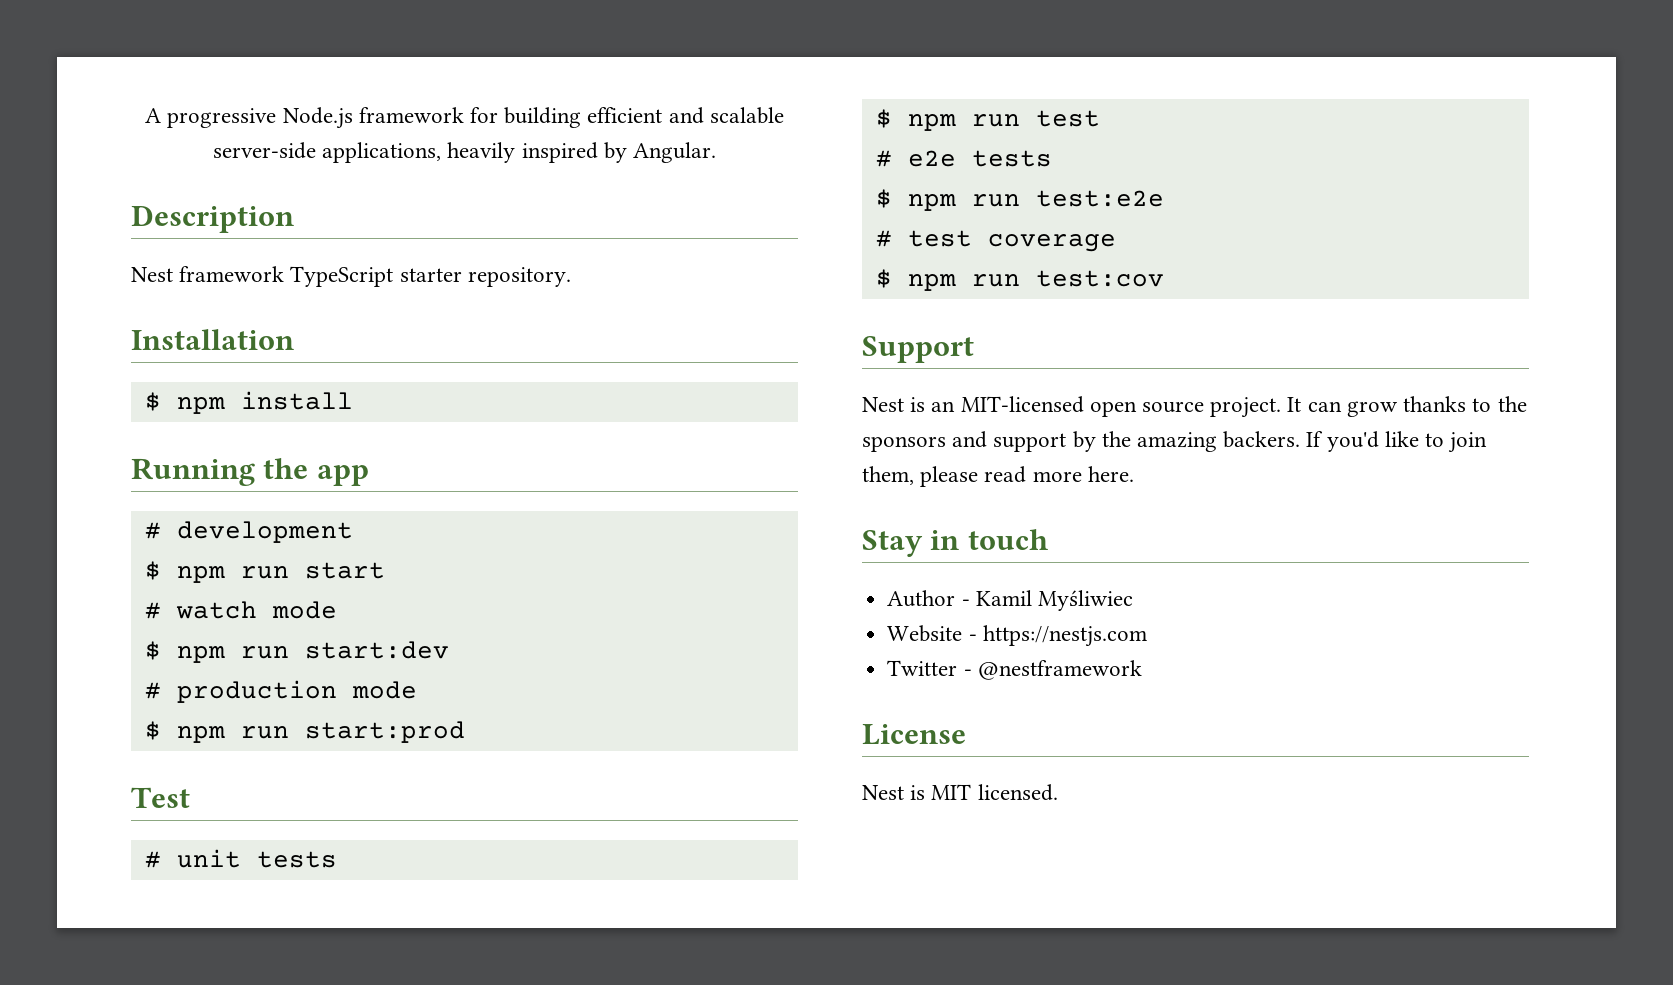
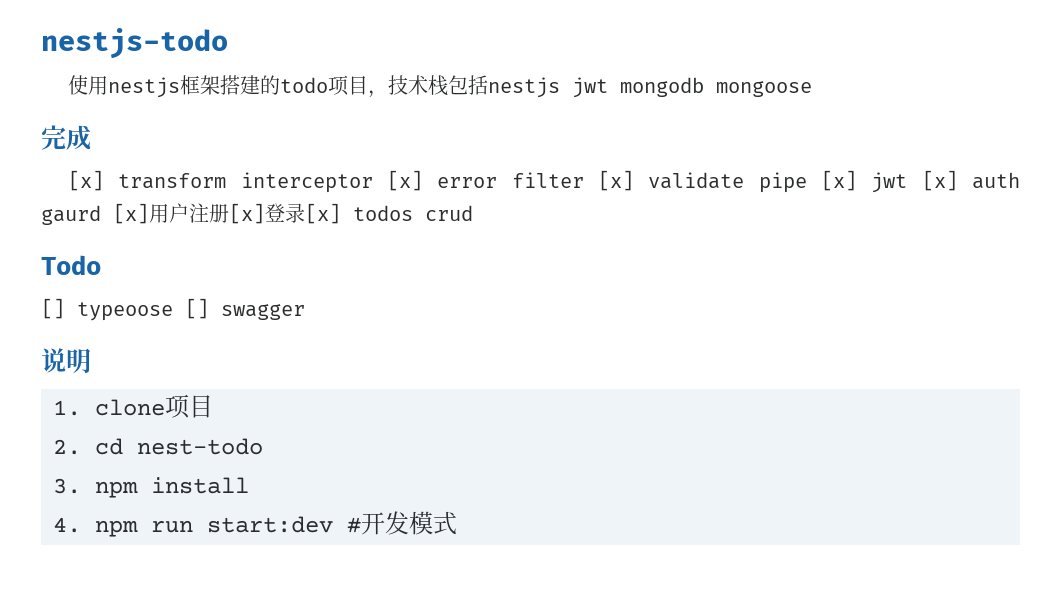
- A progressive Node.js framework for building efficient and scalable server-side applications, heavily inspired by Angular.
- Description
- Nest framework TypeScript starter repository.
- Installation
- $ npm install
- Running the app
- # development
- $ npm run start
- # watch mode
- $ npm run start:dev
- # production mode
- $ npm run start:prod
- Test
- # unit tests
- $ npm run test
- # e2e tests
- $ npm run test:e2e
- # test coverage
- $ npm run test:cov
- Support
- Nest is an MIT-licensed open source project. It can grow thanks to the sponsors and support by the amazing backers. If you'd like to join them, please read more here.
- Stay in touch
- Author - Kamil Myśliwiec
- Website - https://nestjs.com
- Twitter - @nestframework
- License
- Nest is MIT licensed.
+ nestjs-todo
+ 使用nestjs框架搭建的todo项目，技术栈包括nestjs jwt mongodb mongoose
+ 完成
+ [x] transform interceptor [x] error filter [x] validate pipe [x] jwt [x] auth gaurd [x]用户注册[x]登录[x] todos crud
+ Todo
+ [] typeoose [] swagger
+ 说明
+ 1. clone项目
+ 2. cd nest-todo
+ 3. npm install
+ 4. npm run start:dev #开发模式

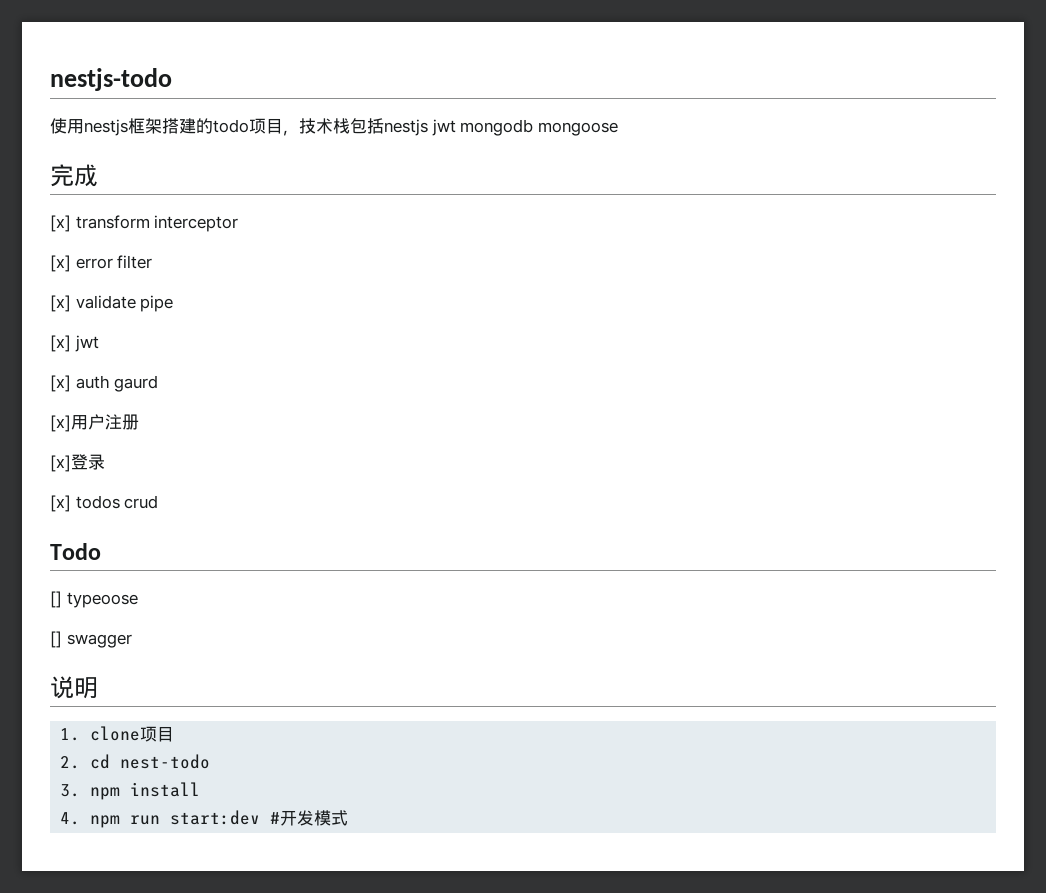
- [x] transform interceptor [x] error filter [x] validate pipe [x] jwt [x] auth gaurd [x]用户注册[x]登录[x] todos crud
+ [x] transform interceptor
+ [x] error filter
+ [x] validate pipe
+ [x] jwt
+ [x] auth gaurd
+ [x]用户注册
+ [x]登录
+ [x] todos crud
- [] typeoose [] swagger
+ [] typeoose
+ [] swagger

